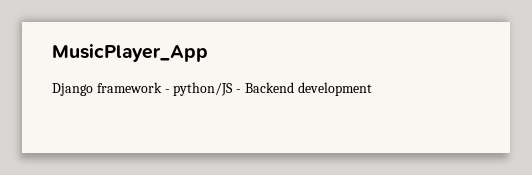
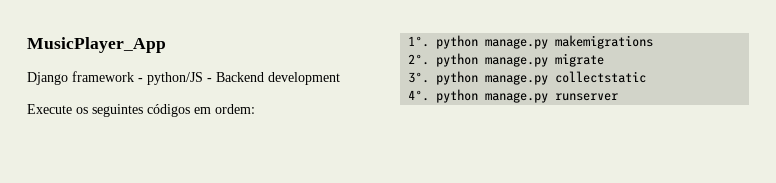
+ Execute os seguintes códigos em ordem:
+ 1º. python manage.py makemigrations
+ 2º. python manage.py migrate
+ 3º. python manage.py collectstatic
+ 4º. python manage.py runserver

